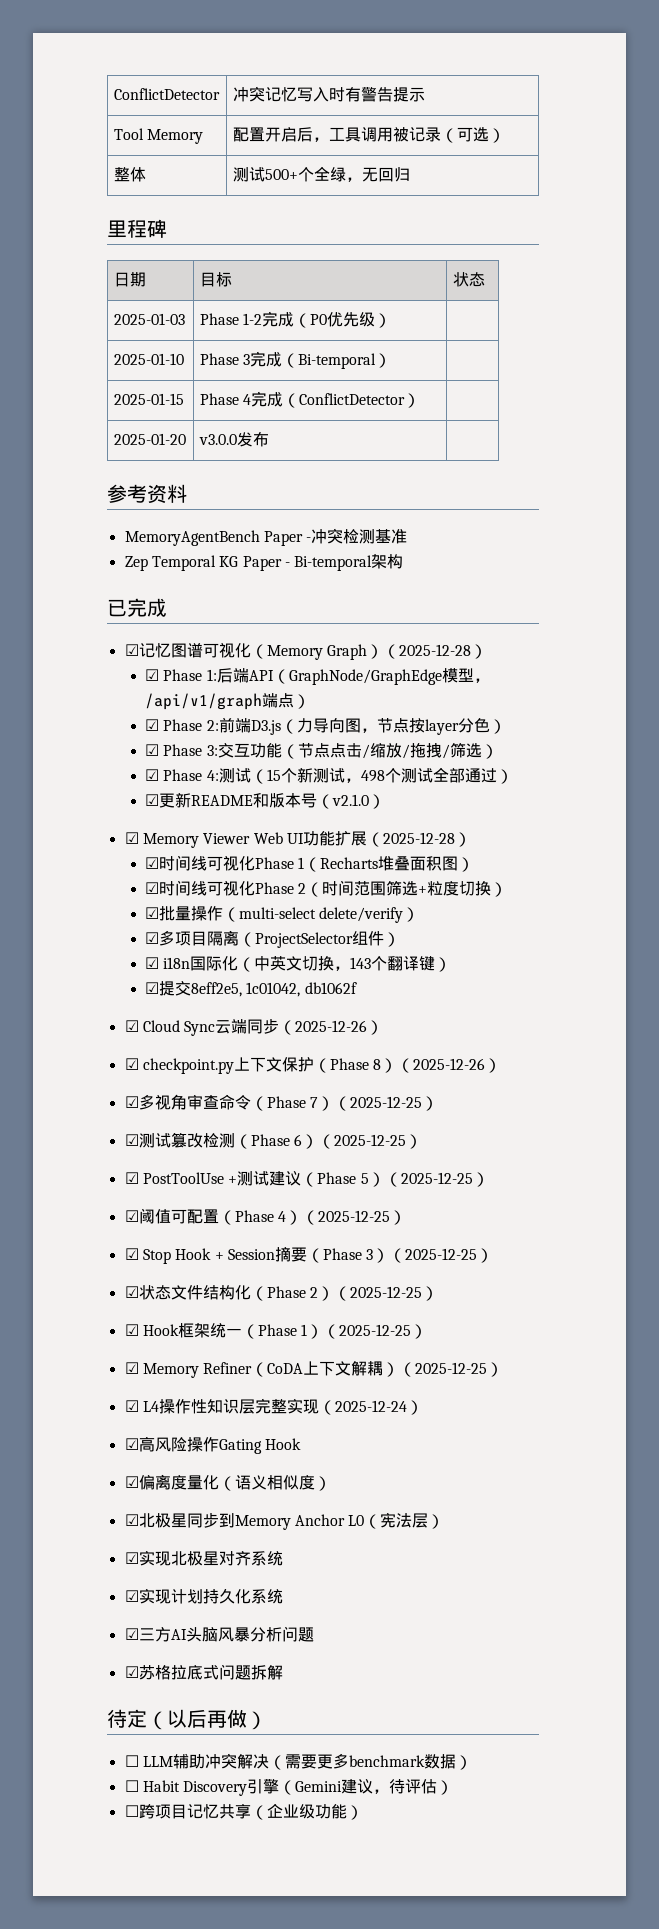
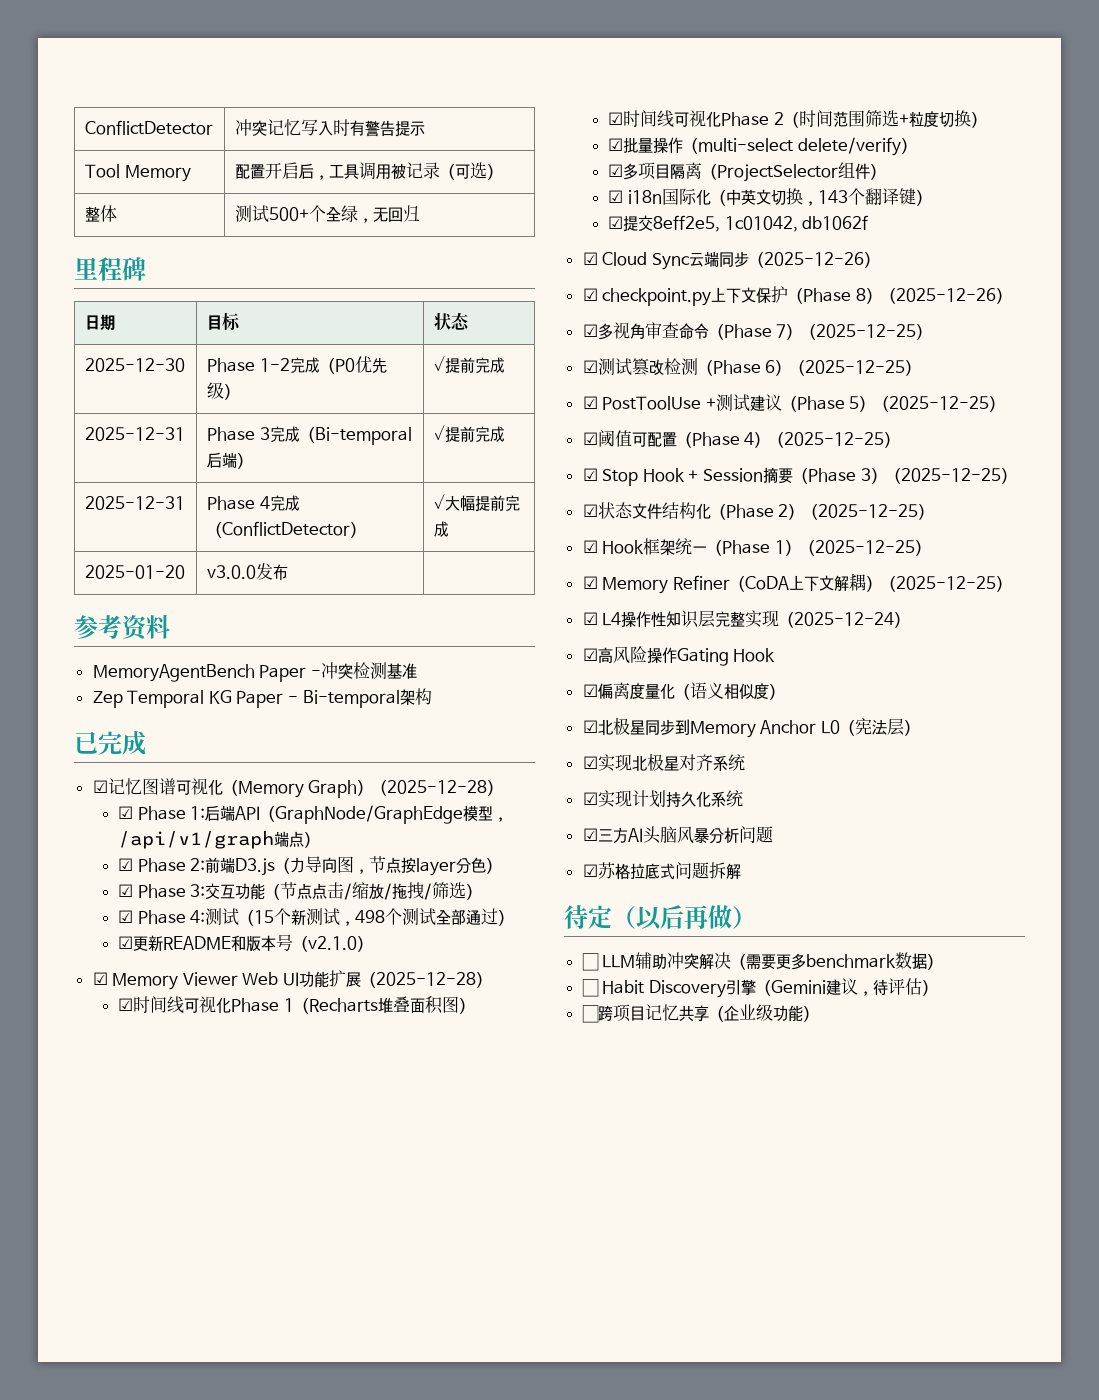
- 2025-01-03 | Phase 1-2完成（P0优先级） |
- 2025-01-10 | Phase 3完成（Bi-temporal） |
- 2025-01-15 | Phase 4完成（ConflictDetector） |
+ 2025-12-30 | Phase 1-2完成（P0优先级） | ✓提前完成
+ 2025-12-31 | Phase 3完成（Bi-temporal后端） | ✓提前完成
+ 2025-12-31 | Phase 4完成（ConflictDetector） | ✓大幅提前完成

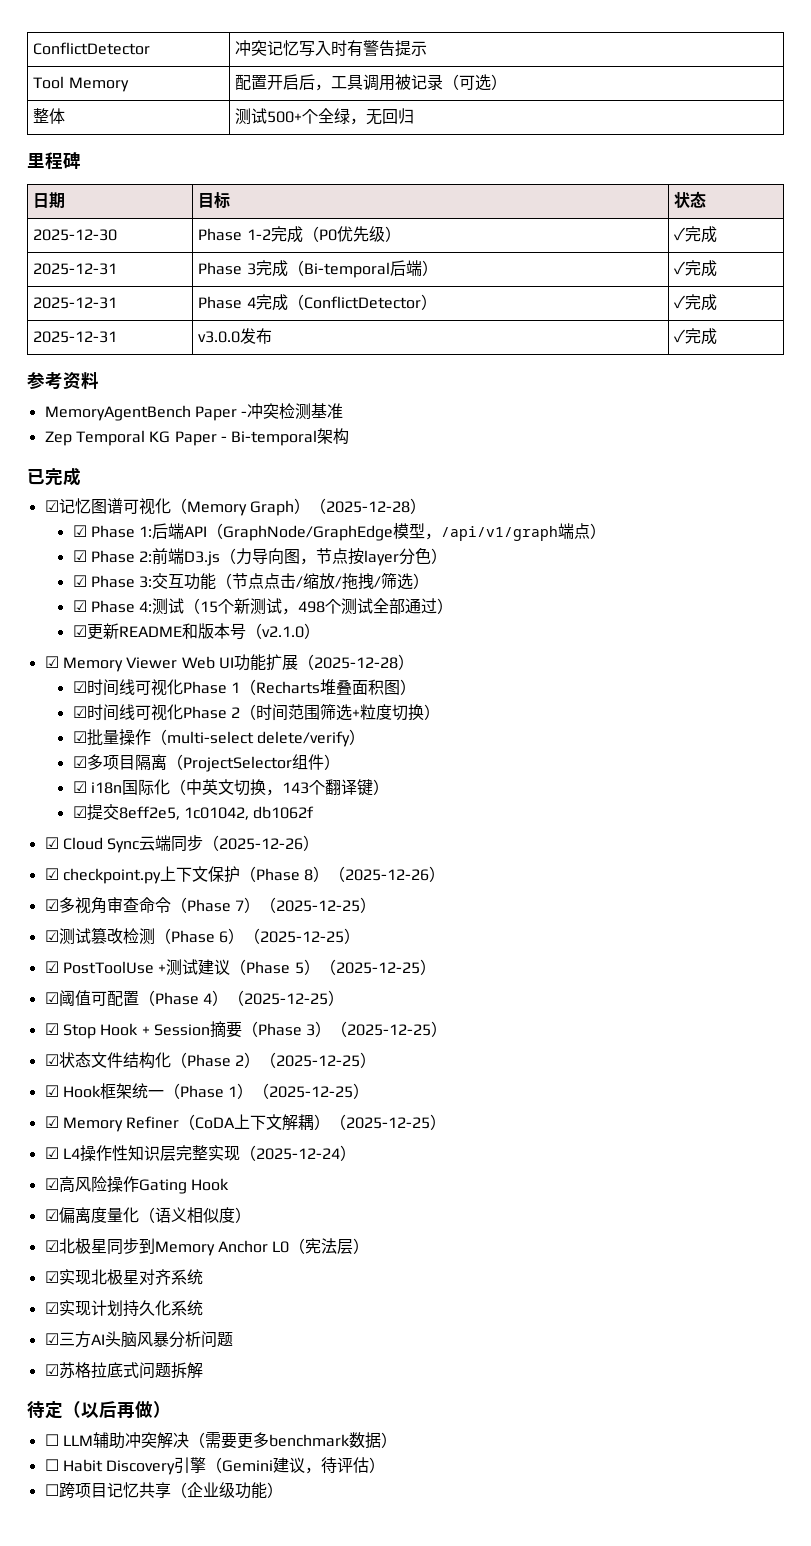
- 2025-12-30 | Phase 1-2完成（P0优先级） | ✓提前完成
+ 2025-12-30 | Phase 1-2完成（P0优先级） | ✓完成
- 2025-12-31 | Phase 3完成（Bi-temporal后端） | ✓提前完成
+ 2025-12-31 | Phase 3完成（Bi-temporal后端） | ✓完成
- 2025-12-31 | Phase 4完成（ConflictDetector） | ✓大幅提前完成
- 2025-01-20 | v3.0.0发布 |
+ 2025-12-31 | Phase 4完成（ConflictDetector） | ✓完成
+ 2025-12-31 | v3.0.0发布 | ✓完成

